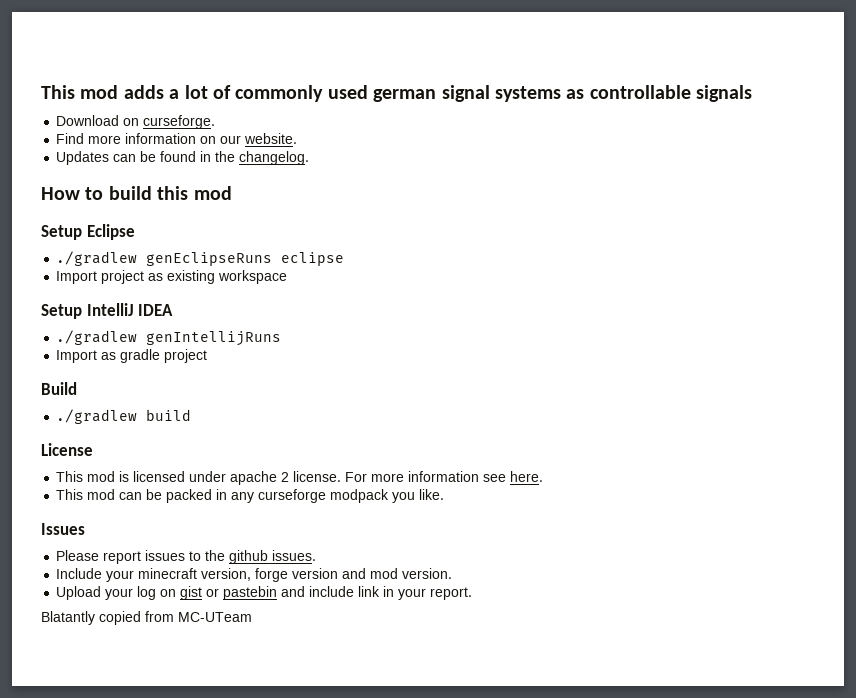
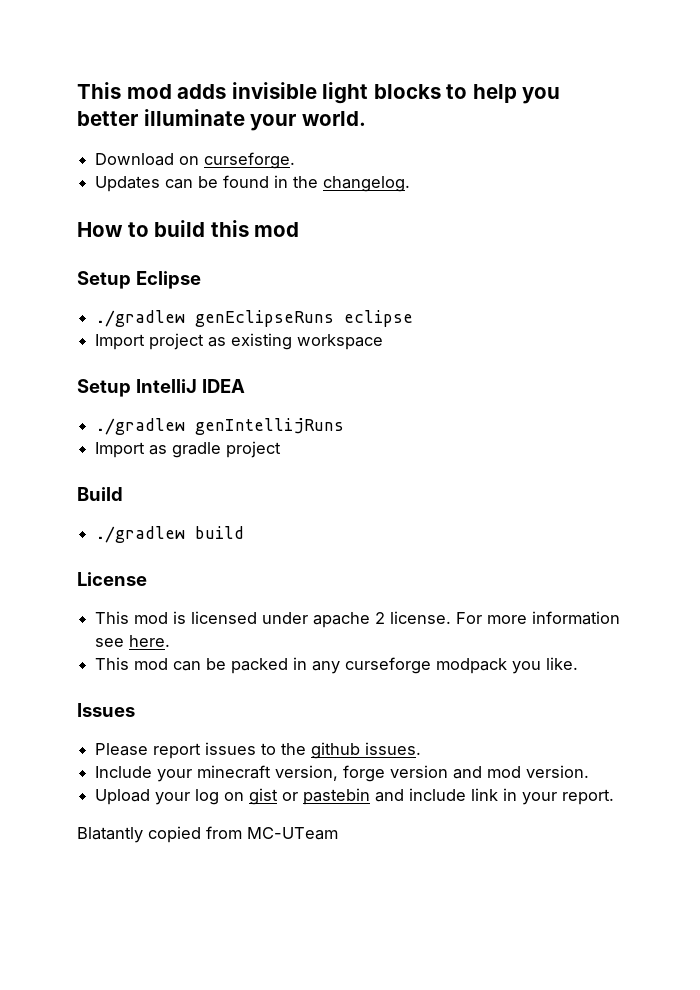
- This mod adds a lot of commonly used german signal systems as controllable signals
+ This mod adds invisible light blocks to help you better illuminate your world.
  Download on curseforge.
- Find more information on our website.

